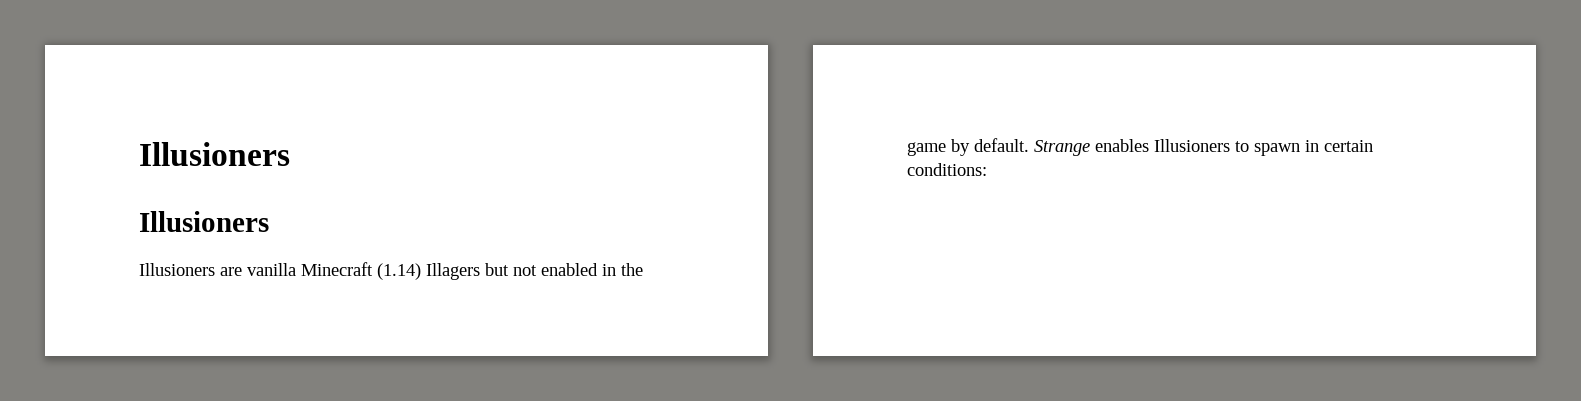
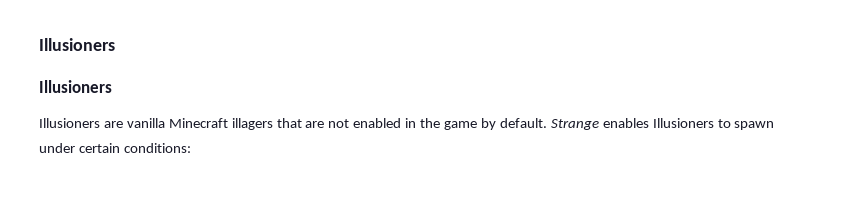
- Illusioners are vanilla Minecraft (1.14) Illagers but not enabled in the game by default.
+ Illusioners are vanilla Minecraft illagers that are not enabled in the game by default.
- Strange enables Illusioners to spawn in certain conditions:
+ Strange enables Illusioners to spawn under certain conditions:

